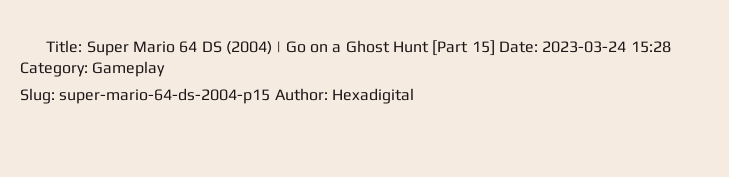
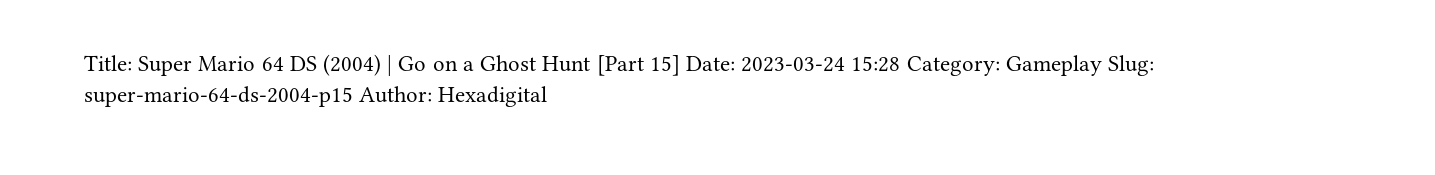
- Title: Super Mario 64 DS (2004) | Go on a Ghost Hunt [Part 15] Date: 2023-03-24 15:28 Category: Gameplay
- Slug: super-mario-64-ds-2004-p15 Author: Hexadigital
+ Title: Super Mario 64 DS (2004) | Go on a Ghost Hunt [Part 15] Date: 2023-03-24 15:28 Category: Gameplay Slug: super-mario-64-ds-2004-p15 Author: Hexadigital

